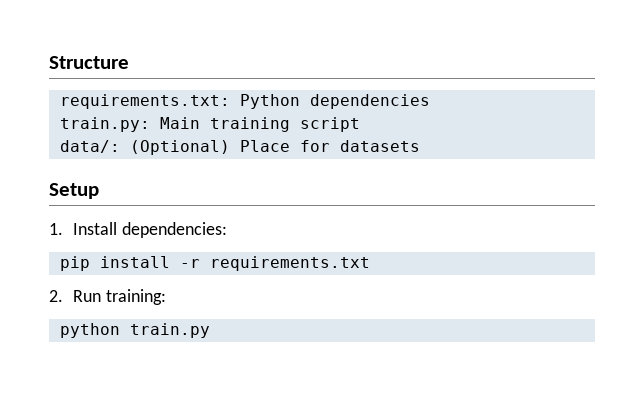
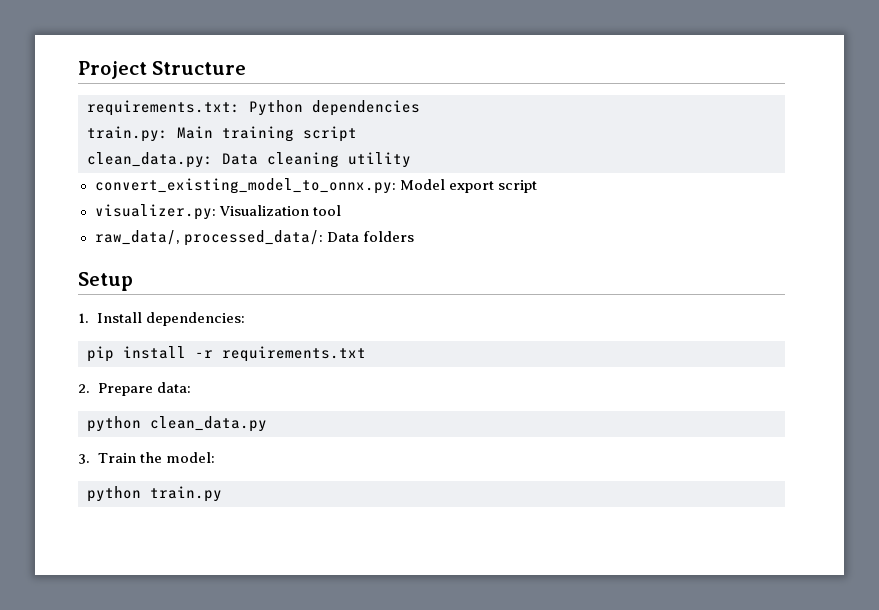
- Structure
+ Project Structure
- data/: (Optional) Place for datasets
+ clean_data.py: Data cleaning utility
+ convert_existing_model_to_onnx.py: Model export script
+ visualizer.py: Visualization tool
+ raw_data/, processed_data/: Data folders
- 2. Run training:
+ 2. Prepare data:
+ python clean_data.py
+ 3. Train the model:

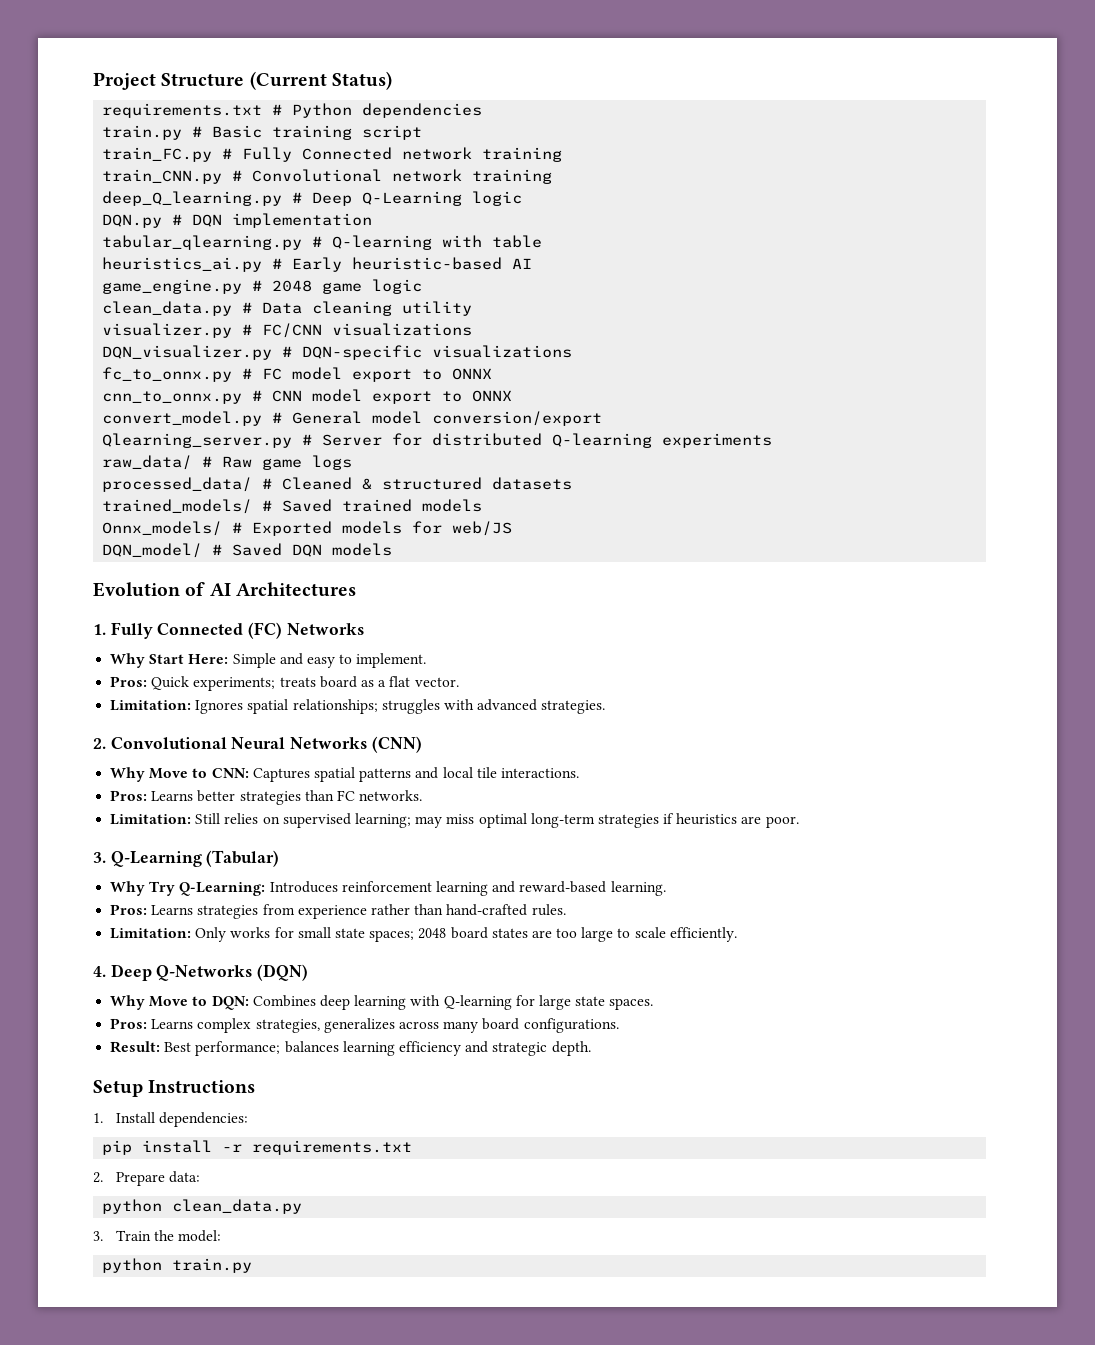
- Project Structure
- requirements.txt: Python dependencies
+ Project Structure (Current Status)
+ requirements.txt # Python dependencies
- train.py: Main training script
+ train.py # Basic training script
- clean_data.py: Data cleaning utility
- convert_existing_model_to_onnx.py: Model export script
- visualizer.py: Visualization tool
- raw_data/, processed_data/: Data folders
+ train_FC.py # Fully Connected network training
+ train_CNN.py # Convolutional network training
+ deep_Q_learning.py # Deep Q-Learning logic
+ DQN.py # DQN implementation
+ tabular_qlearning.py # Q-learning with table
+ heuristics_ai.py # Early heuristic-based AI
+ game_engine.py # 2048 game logic
+ clean_data.py # Data cleaning utility
+ visualizer.py # FC/CNN visualizations
+ DQN_visualizer.py # DQN-specific visualizations
+ fc_to_onnx.py # FC model export to ONNX
+ cnn_to_onnx.py # CNN model export to ONNX
+ convert_model.py # General model conversion/export
+ Qlearning_server.py # Server for distributed Q-learning experiments
+ raw_data/ # Raw game logs
+ processed_data/ # Cleaned & structured datasets
+ trained_models/ # Saved trained models
+ Onnx_models/ # Exported models for web/JS
+ DQN_model/ # Saved DQN models
+ Evolution of AI Architectures
+ 1. Fully Connected (FC) Networks
+ Why Start Here: Simple and easy to implement.
+ Pros: Quick experiments; treats board as a flat vector.
+ Limitation: Ignores spatial relationships; struggles with advanced strategies.
+ 2. Convolutional Neural Networks (CNN)
+ Why Move to CNN: Captures spatial patterns and local tile interactions.
+ Pros: Learns better strategies than FC networks.
+ Limitation: Still relies on supervised learning; may miss optimal long-term strategies if heuristics are poor.
+ 3. Q-Learning (Tabular)
+ Why Try Q-Learning: Introduces reinforcement learning and reward-based learning.
+ Pros: Learns strategies from experience rather than hand-crafted rules.
+ Limitation: Only works for small state spaces; 2048 board states are too large to scale efficiently.
+ 4. Deep Q-Networks (DQN)
+ Why Move to DQN: Combines deep learning with Q-learning for large state spaces.
+ Pros: Learns complex strategies, generalizes across many board configurations.
+ Result: Best performance; balances learning efficiency and strategic depth.
- Setup
+ Setup Instructions

